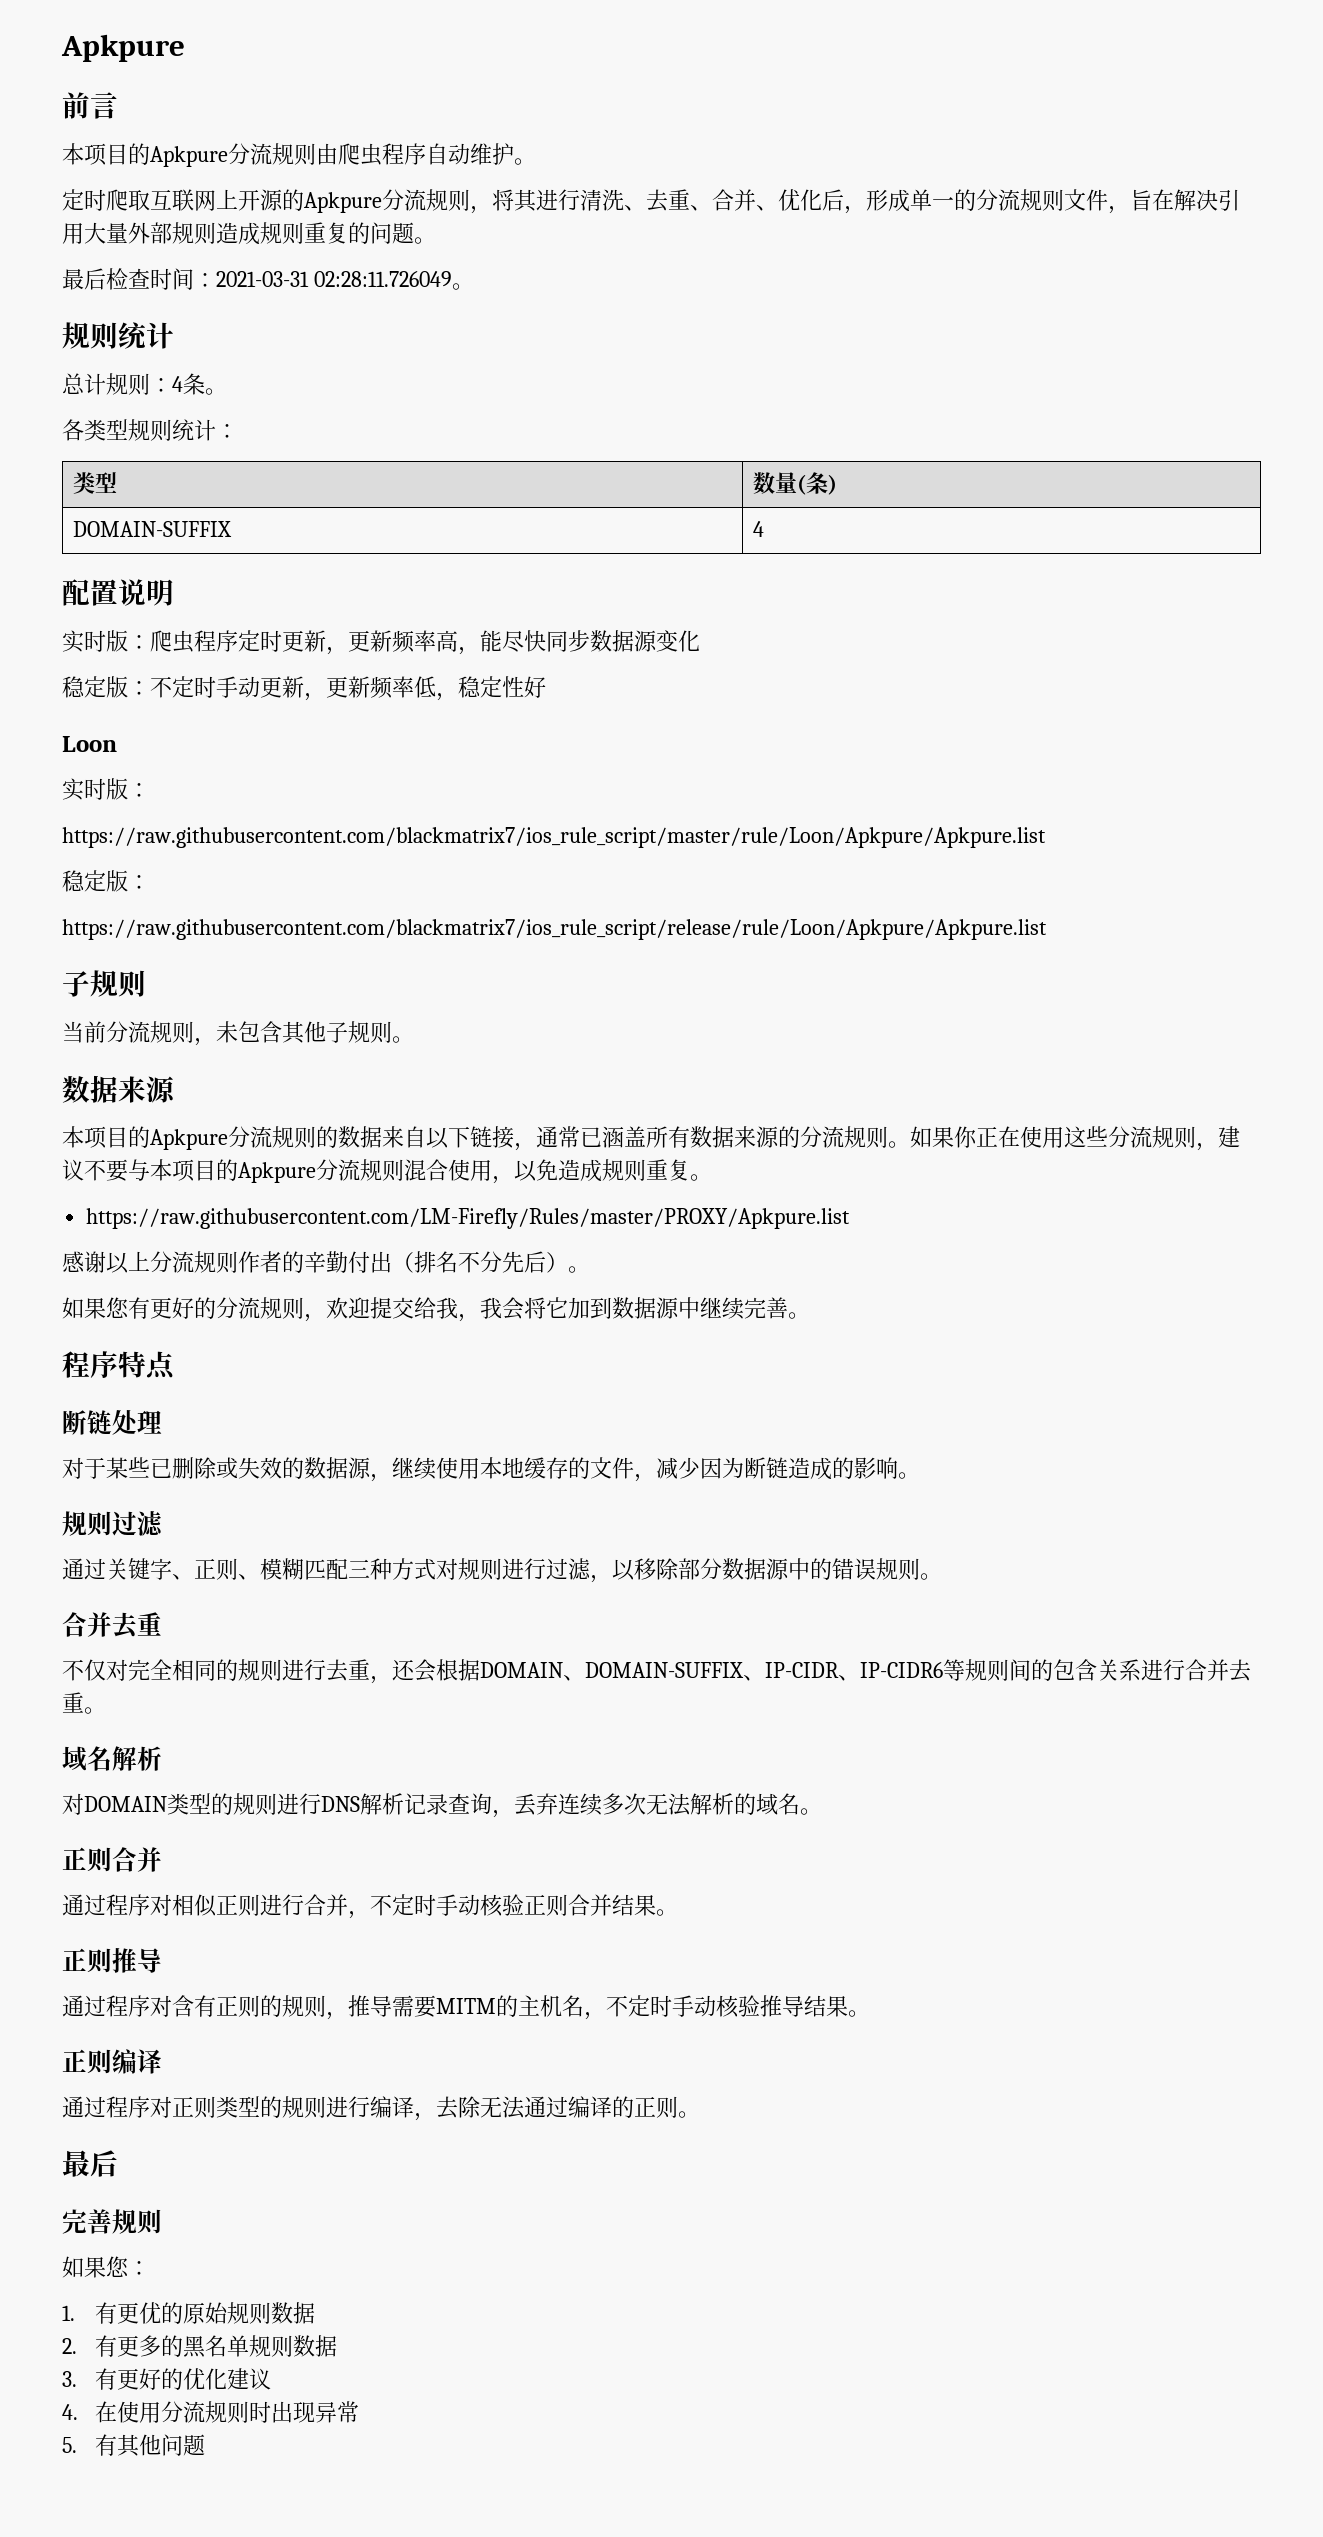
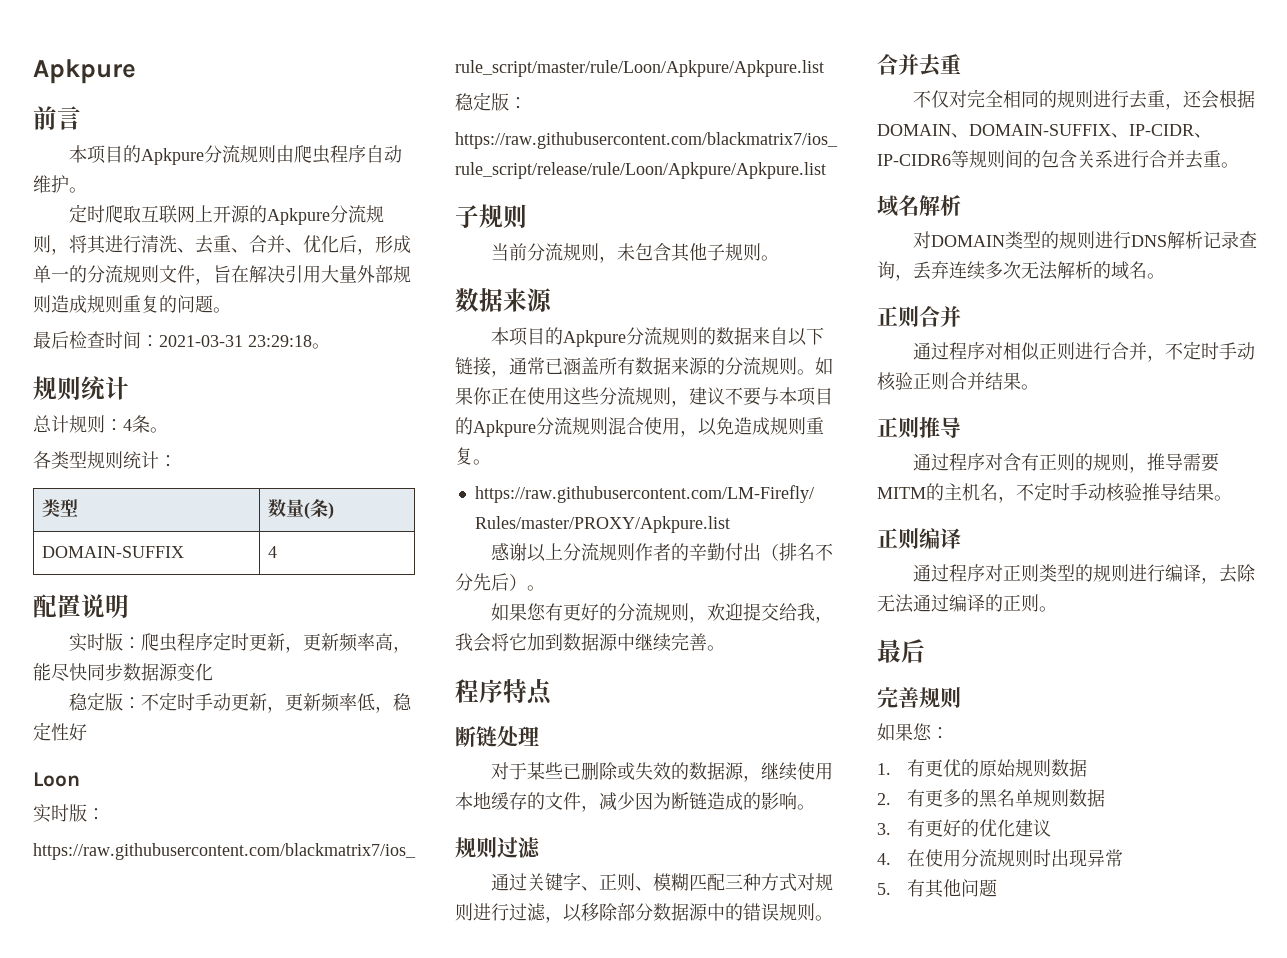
- 最后检查时间：2021-03-31 02:28:11.726049。
+ 最后检查时间：2021-03-31 23:29:18。

